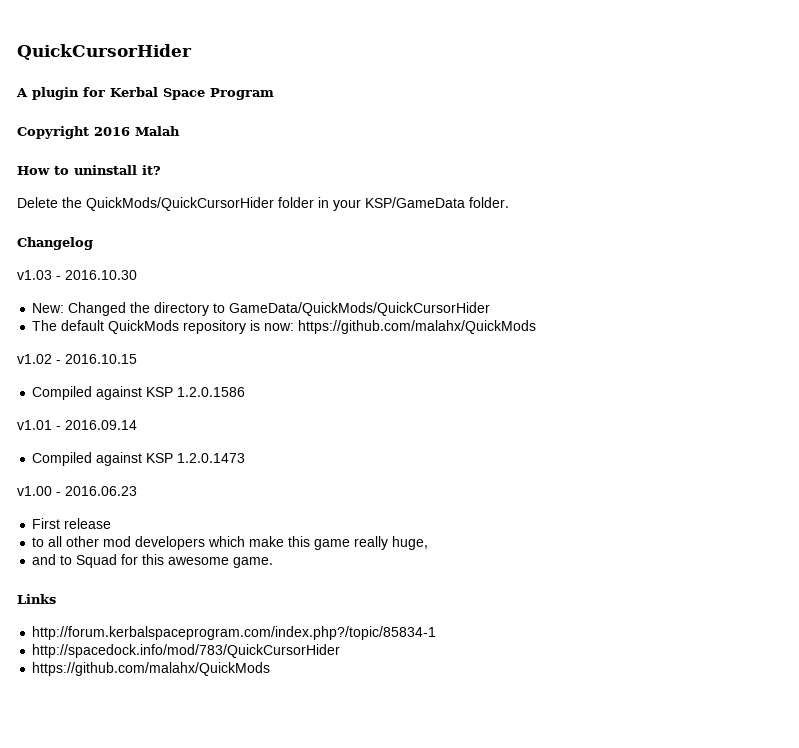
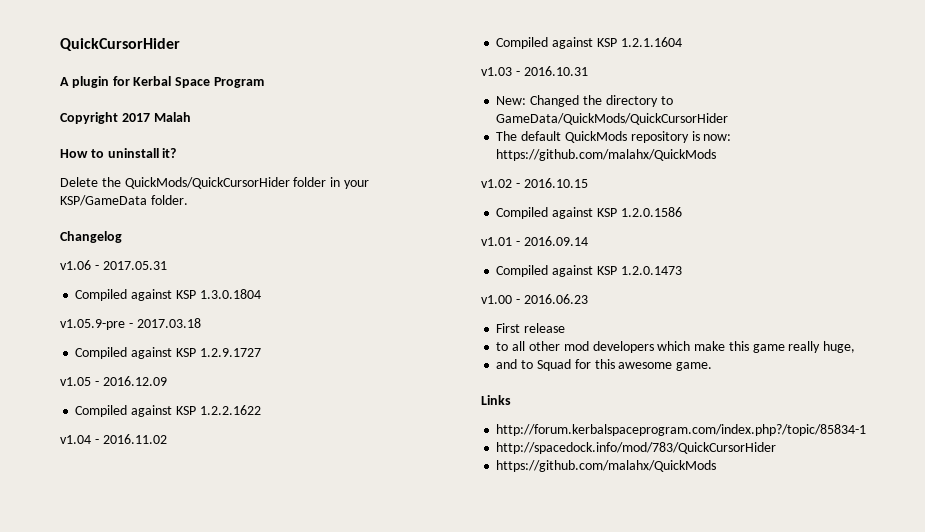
- Copyright 2016 Malah
+ Copyright 2017 Malah
+ v1.06 - 2017.05.31
+ Compiled against KSP 1.3.0.1804
+ v1.05.9-pre - 2017.03.18
+ Compiled against KSP 1.2.9.1727
+ v1.05 - 2016.12.09
+ Compiled against KSP 1.2.2.1622
+ v1.04 - 2016.11.02
+ Compiled against KSP 1.2.1.1604
- v1.03 - 2016.10.30
+ v1.03 - 2016.10.31

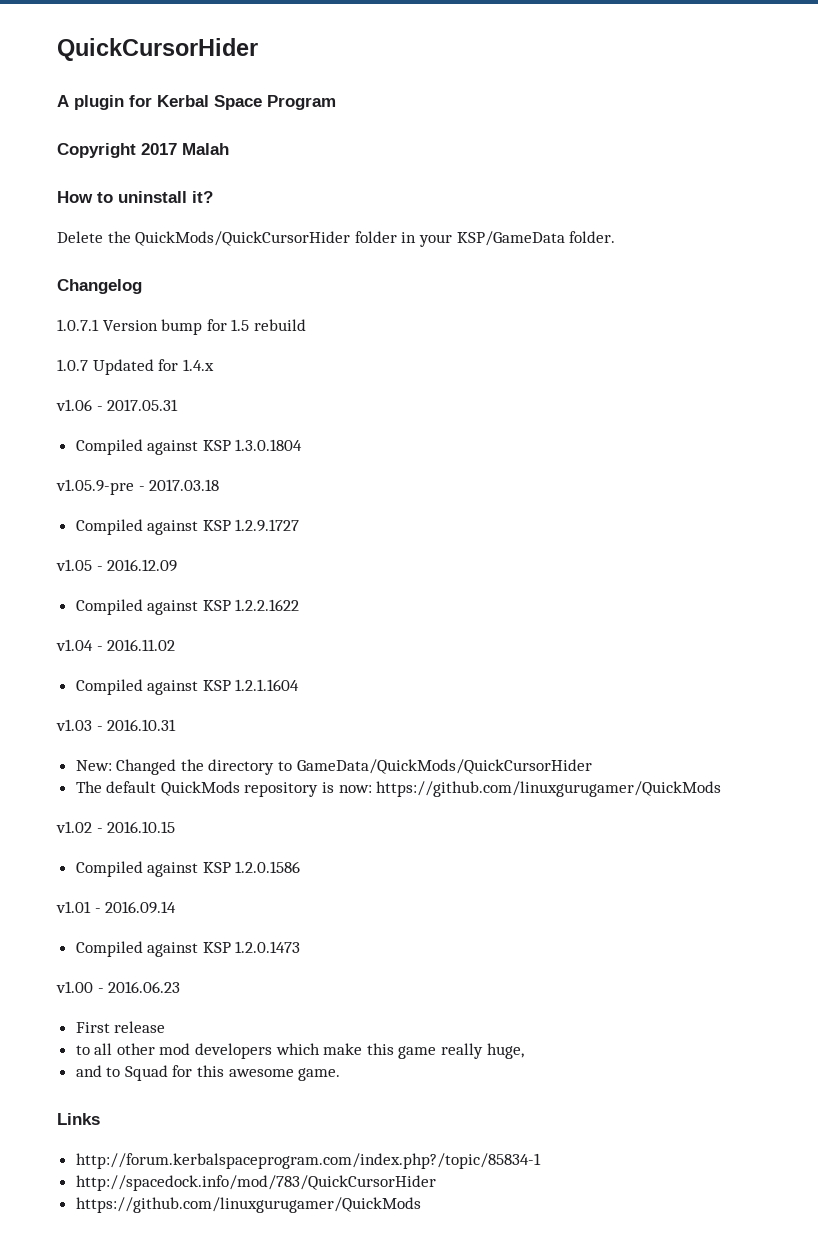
+ 1.0.7.1 Version bump for 1.5 rebuild
+ 1.0.7 Updated for 1.4.x
- The default QuickMods repository is now: https://github.com/malahx/QuickMods
+ The default QuickMods repository is now: https://github.com/linuxgurugamer/QuickMods
  http://spacedock.info/mod/783/QuickCursorHider
- https://github.com/malahx/QuickMods
+ https://github.com/linuxgurugamer/QuickMods

